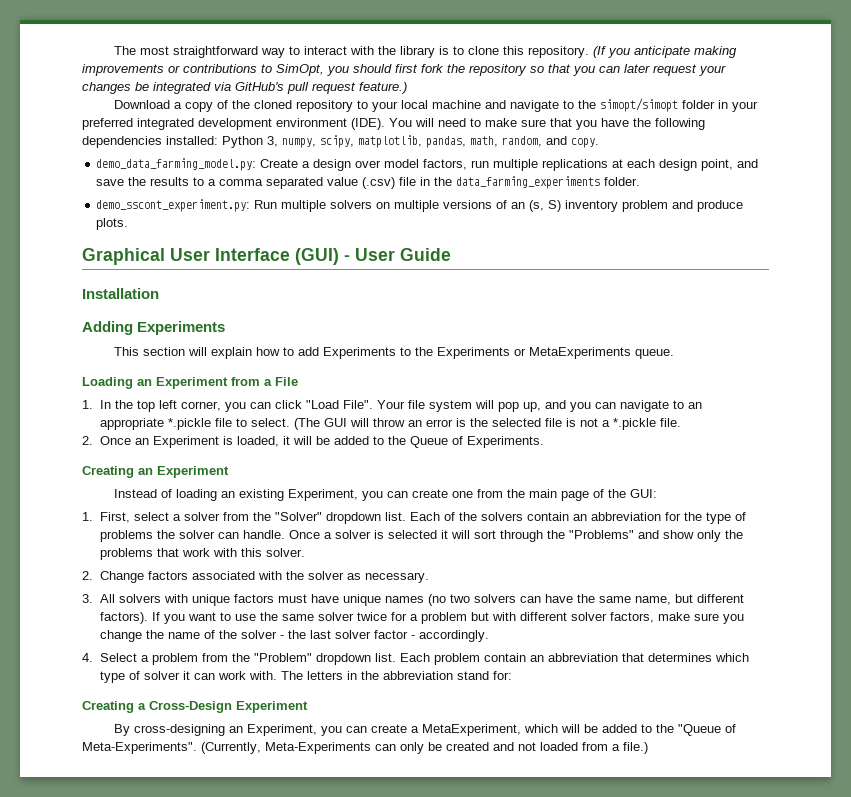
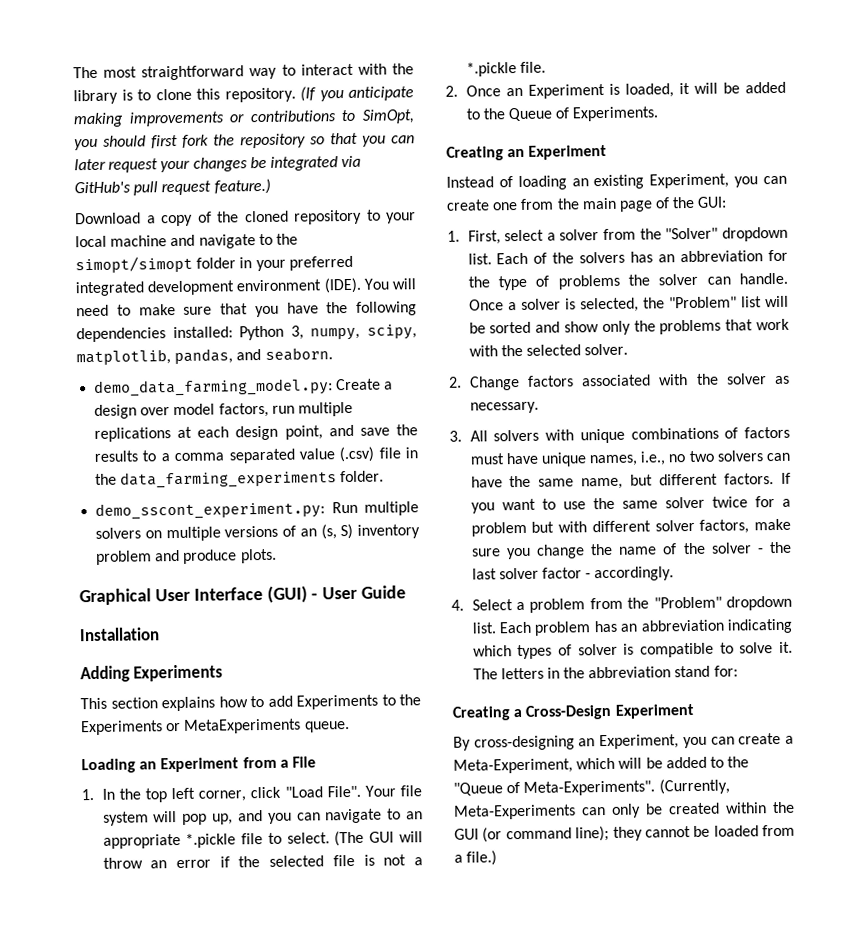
- You will need to make sure that you have the following dependencies installed: Python 3, numpy, scipy, matplotlib, pandas, math, random, and copy.
+ You will need to make sure that you have the following dependencies installed: Python 3, numpy, scipy, matplotlib, pandas, and seaborn.
- This section will explain how to add Experiments to the Experiments or MetaExperiments queue.
+ This section explains how to add Experiments to the Experiments or MetaExperiments queue.
- 1. In the top left corner, you can click "Load File".
+ 1. In the top left corner, click "Load File".
- (The GUI will throw an error is the selected file is not a *.pickle file.
+ (The GUI will throw an error if the selected file is not a *.pickle file.
- Each of the solvers contain an abbreviation for the type of problems the solver can handle.
+ Each of the solvers has an abbreviation for the type of problems the solver can handle.
- Once a solver is selected it will sort through the "Problems" and show only the problems that work with this solver.
+ Once a solver is selected, the "Problem" list will be sorted and show only the problems that work with the selected solver.
- 3. All solvers with unique factors must have unique names (no two solvers can have the same name, but different factors).
+ 3. All solvers with unique combinations of factors must have unique names, i.e., no two solvers can have the same name, but different factors.
- Each problem contain an abbreviation that determines which type of solver it can work with.
+ Each problem has an abbreviation indicating which types of solver is compatible to solve it.
- By cross-designing an Experiment, you can create a MetaExperiment, which will be added to the "Queue of Meta-Experiments".
+ By cross-designing an Experiment, you can create a Meta-Experiment, which will be added to the "Queue of Meta-Experiments".
- (Currently, Meta-Experiments can only be created and not loaded from a file.)
+ (Currently, Meta-Experiments can only be created within the GUI (or command line); they cannot be loaded from a file.)

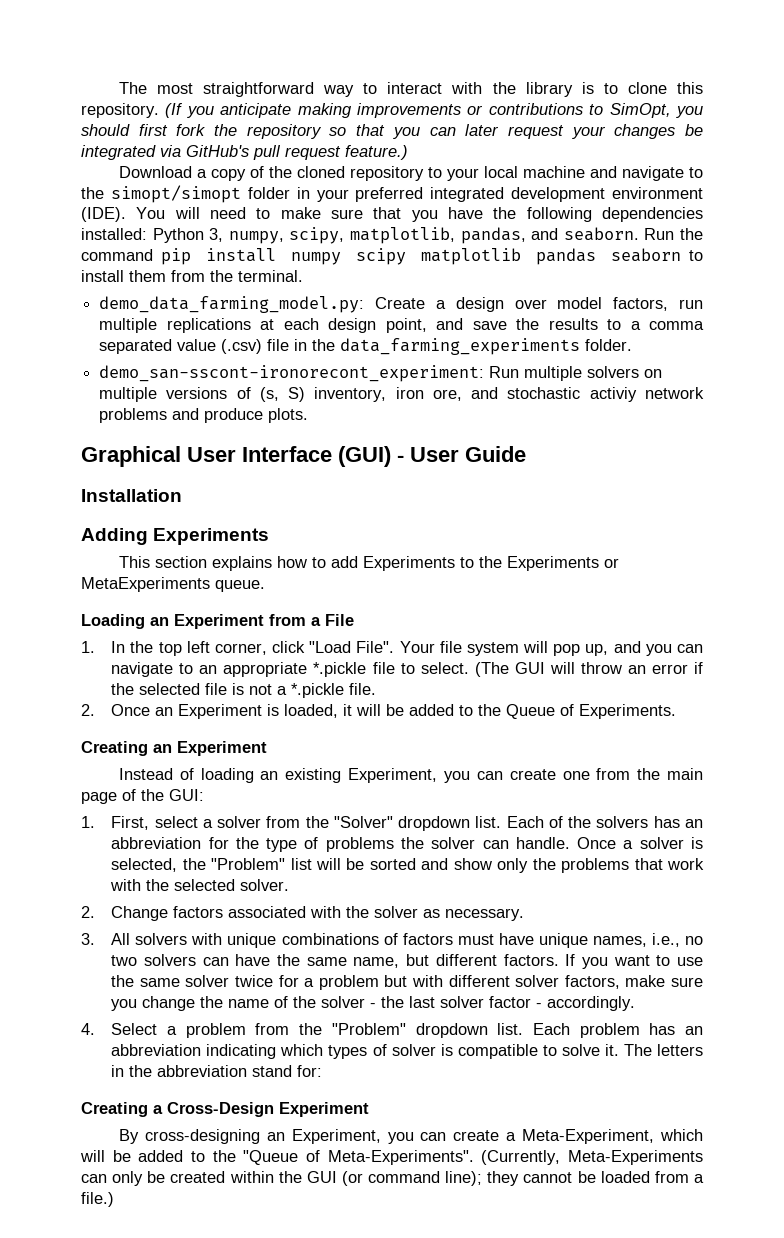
+ Run the command pip install numpy scipy matplotlib pandas seaborn to install them from the terminal.
- demo_sscont_experiment.py: Run multiple solvers on multiple versions of an (s, S) inventory problem and produce plots.
+ demo_san-sscont-ironorecont_experiment: Run multiple solvers on multiple versions of (s, S) inventory, iron ore, and stochastic activiy network problems and produce plots.

